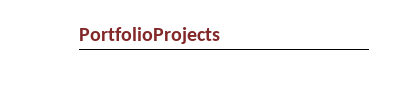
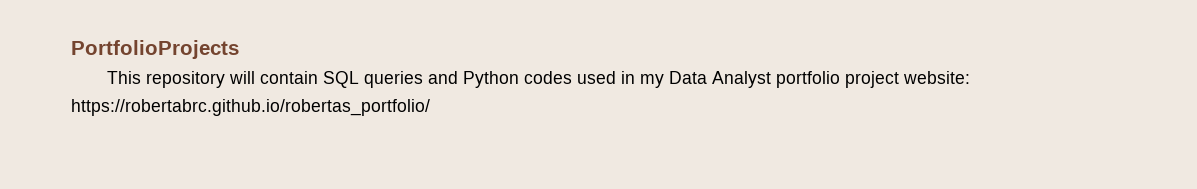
+ This repository will contain SQL queries and Python codes used in my Data Analyst portfolio project website:
+ https://robertabrc.github.io/robertas_portfolio/

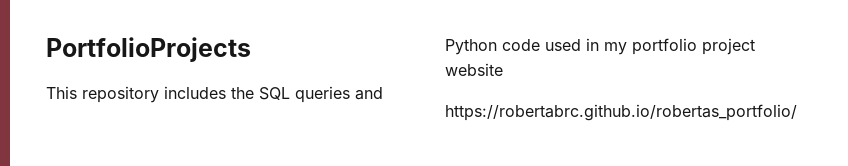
- This repository will contain SQL queries and Python codes used in my Data Analyst portfolio project website:
+ This repository includes the SQL queries and Python code used in my portfolio project website

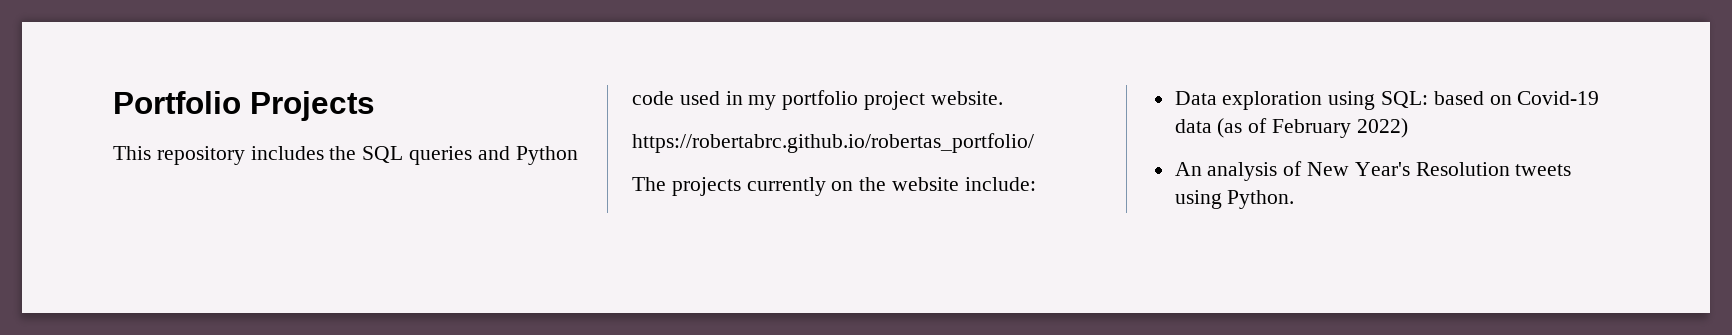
- PortfolioProjects
+ Portfolio Projects
- This repository includes the SQL queries and Python code used in my portfolio project website
+ This repository includes the SQL queries and Python code used in my portfolio project website.
+ The projects currently on the website include:
+ Data exploration using SQL: based on Covid-19 data (as of February 2022)
+ An analysis of New Year's Resolution tweets using Python.

